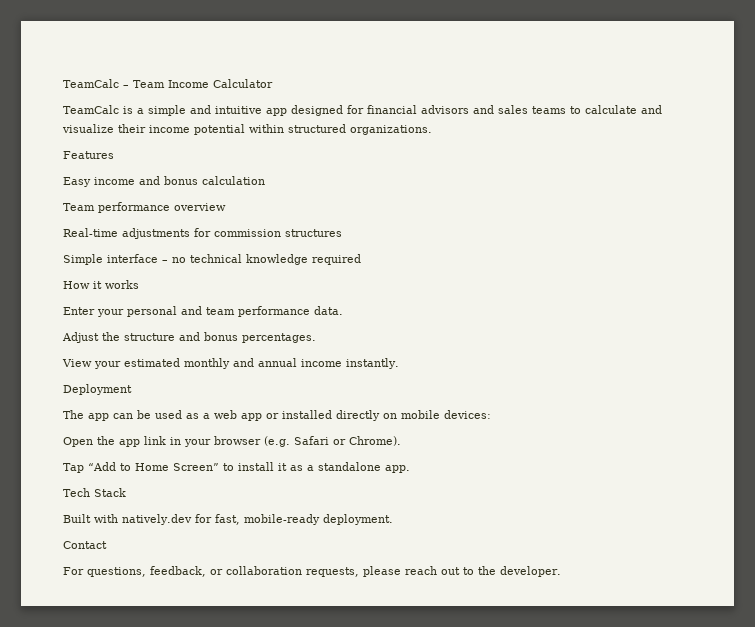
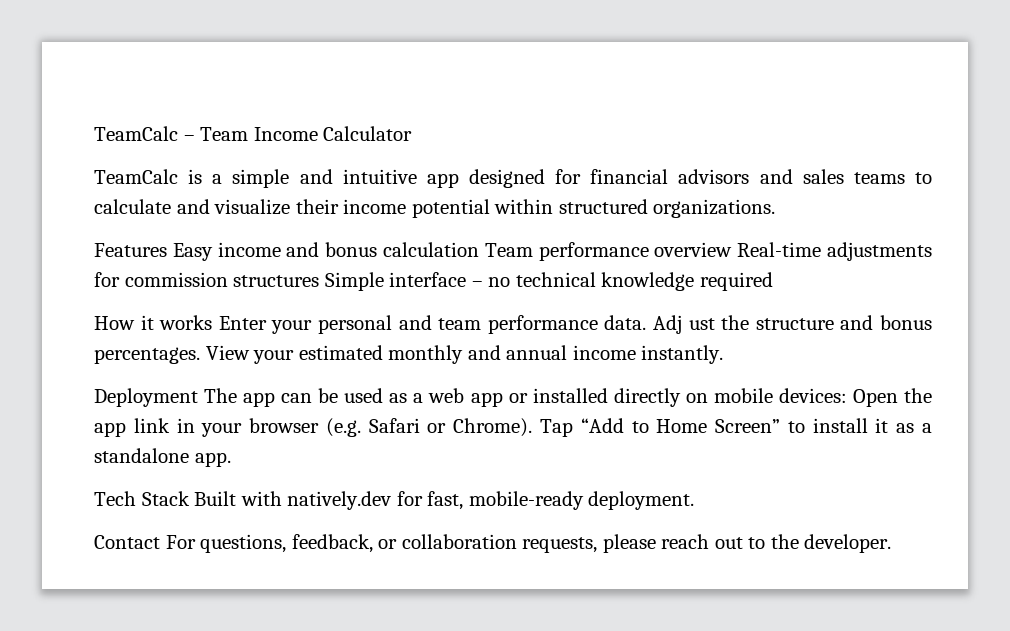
- Features
- Easy income and bonus calculation
- Team performance overview
- Real-time adjustments for commission structures
- Simple interface – no technical knowledge required
+ Features Easy income and bonus calculation Team performance overview Real-time adjustments for commission structures Simple interface – no technical knowledge required
- How it works
- Enter your personal and team performance data.
- Adjust the structure and bonus percentages.
- View your estimated monthly and annual income instantly.
+ How it works Enter your personal and team performance data. Adj ust the structure and bonus percentages. View your estimated monthly and annual income instantly.
- Deployment
- The app can be used as a web app or installed directly on mobile devices:
- Open the app link in your browser (e.g. Safari or Chrome).
- Tap “Add to Home Screen” to install it as a standalone app.
+ Deployment The app can be used as a web app or installed directly on mobile devices: Open the app link in your browser (e.g. Safari or Chrome). Tap “Add to Home Screen” to install it as a standalone app.
- Tech Stack
- Built with natively.dev for fast, mobile-ready deployment.
+ Tech Stack Built with natively.dev for fast, mobile-ready deployment.
- Contact
- For questions, feedback, or collaboration requests, please reach out to the developer.
+ Contact For questions, feedback, or collaboration requests, please reach out to the developer.

